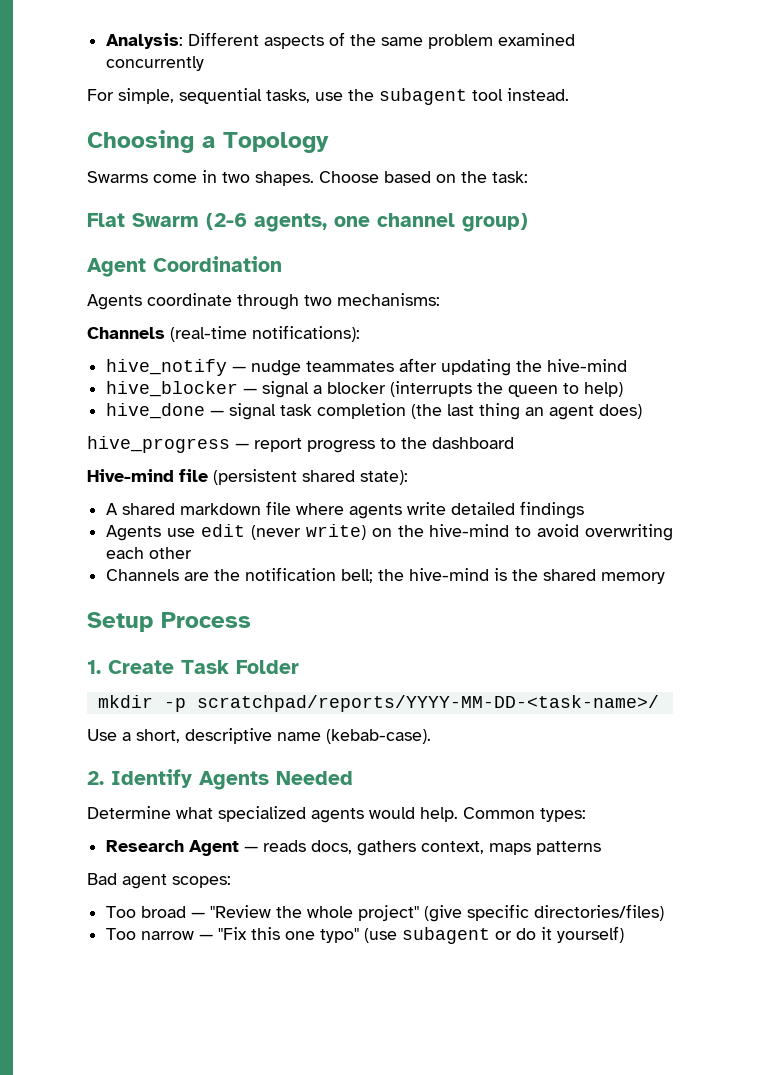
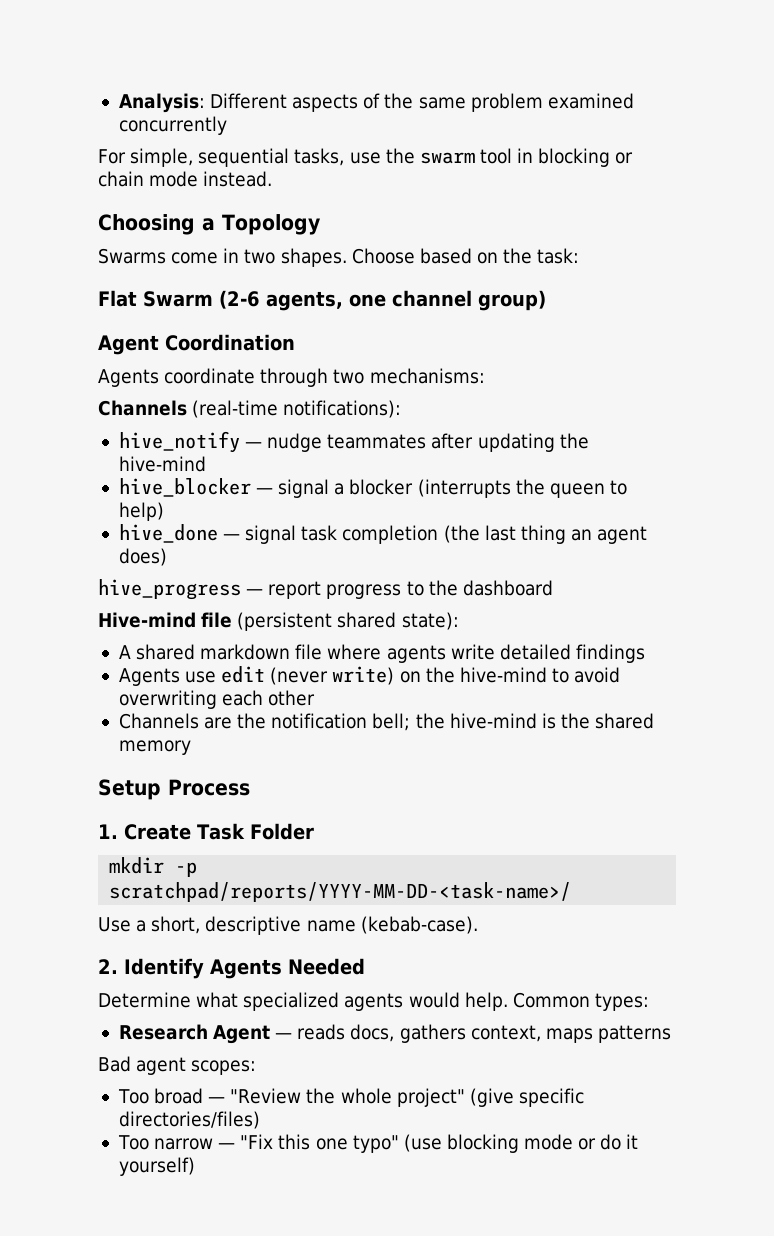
- For simple, sequential tasks, use the subagent tool instead.
+ For simple, sequential tasks, use the swarm tool in blocking or chain mode instead.
- Too narrow — "Fix this one typo" (use subagent or do it yourself)
+ Too narrow — "Fix this one typo" (use blocking mode or do it yourself)

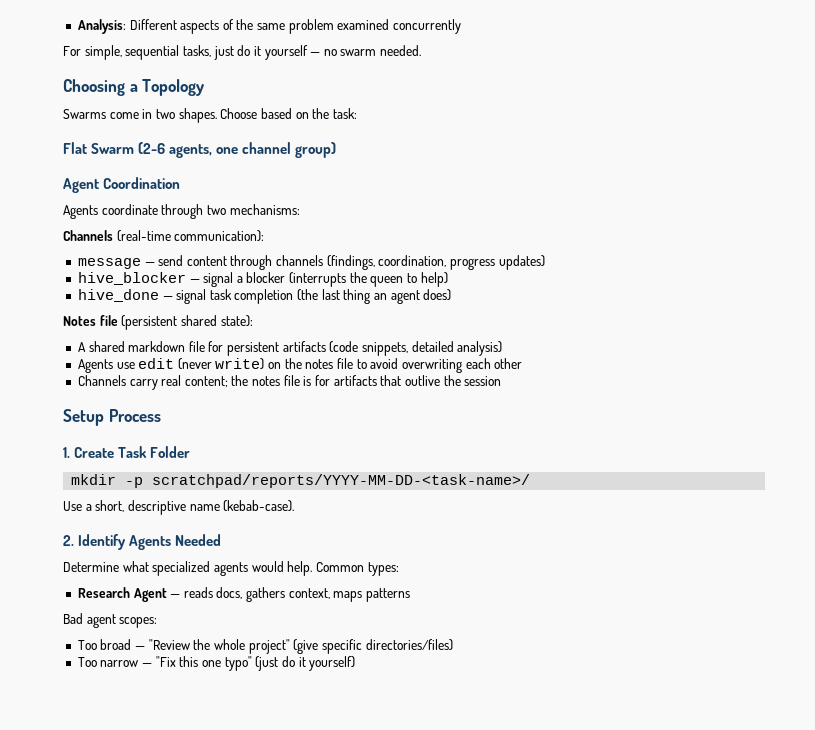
- For simple, sequential tasks, use the swarm tool in blocking or chain mode instead.
+ For simple, sequential tasks, just do it yourself — no swarm needed.
- Channels (real-time notifications):
- hive_notify — nudge teammates after updating the hive-mind
+ Channels (real-time communication):
+ message — send content through channels (findings, coordination, progress updates)
- hive_progress — report progress to the dashboard
- Hive-mind file (persistent shared state):
+ Notes file (persistent shared state):
- A shared markdown file where agents write detailed findings
+ A shared markdown file for persistent artifacts (code snippets, detailed analysis)
- Agents use edit (never write) on the hive-mind to avoid overwriting each other
+ Agents use edit (never write) on the notes file to avoid overwriting each other
- Channels are the notification bell; the hive-mind is the shared memory
+ Channels carry real content; the notes file is for artifacts that outlive the session
- Too narrow — "Fix this one typo" (use blocking mode or do it yourself)
+ Too narrow — "Fix this one typo" (just do it yourself)

